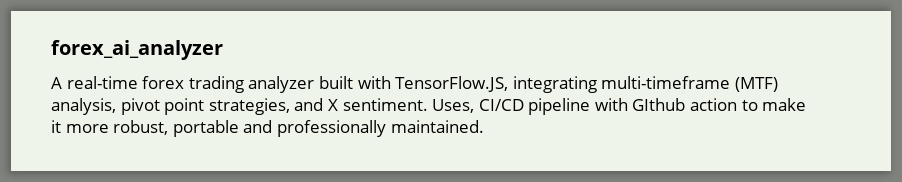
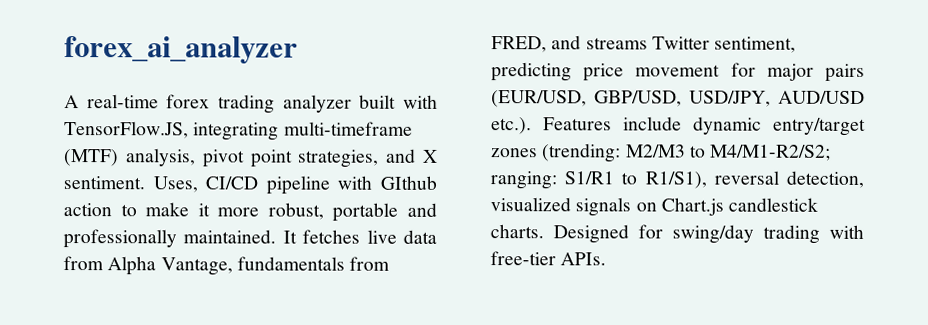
+ It fetches live data from Alpha Vantage, fundamentals from FRED, and streams Twitter sentiment, predicting price movement for major pairs (EUR/USD, GBP/USD, USD/JPY, AUD/USD etc.). Features include dynamic entry/target zones (trending: M2/M3 to M4/M1-R2/S2; ranging: S1/R1 to R1/S1), reversal detection, visualized signals on Chart.js candlestick charts. Designed for swing/day trading with free-tier APIs.

